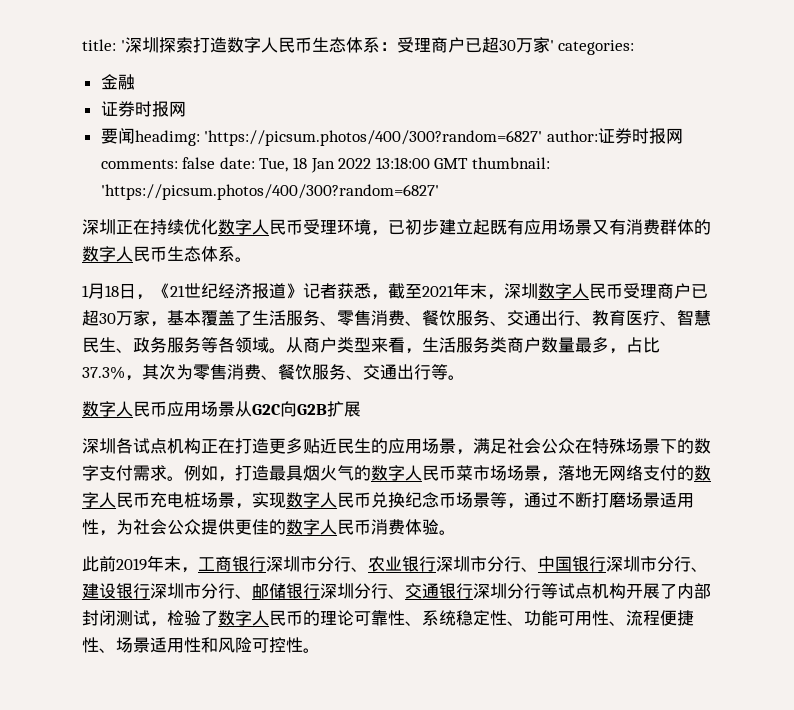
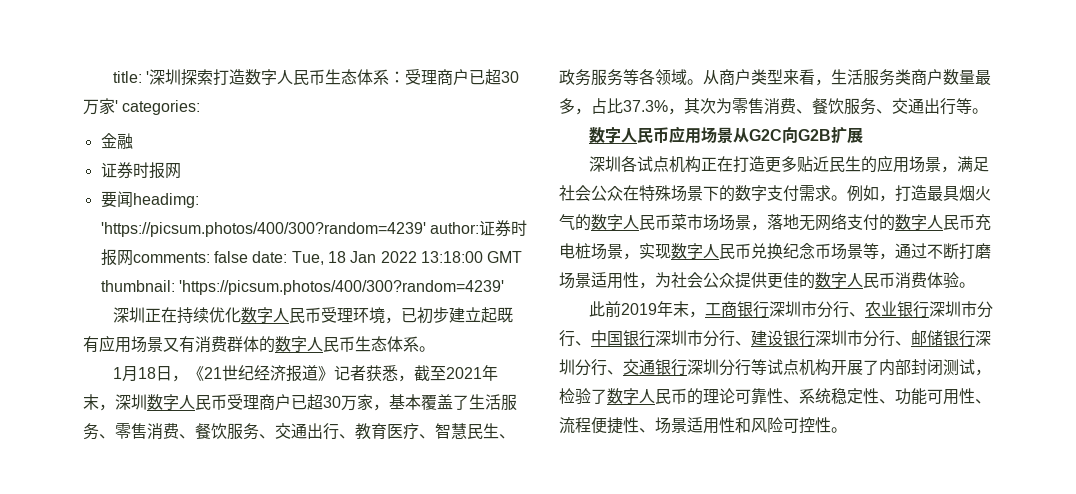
- 要闻headimg: 'https://picsum.photos/400/300?random=6827' author:证券时报网comments: false date: Tue, 18 Jan 2022 13:18:00 GMT thumbnail: 'https://picsum.photos/400/300?random=6827'
+ 要闻headimg: 'https://picsum.photos/400/300?random=4239' author:证券时报网comments: false date: Tue, 18 Jan 2022 13:18:00 GMT thumbnail: 'https://picsum.photos/400/300?random=4239'

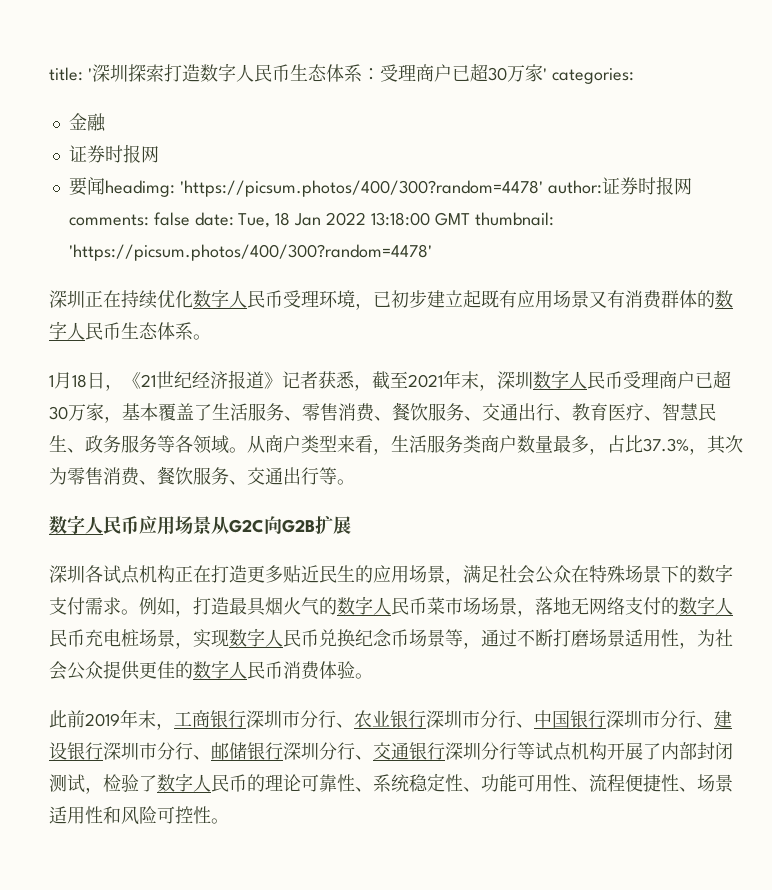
- 要闻headimg: 'https://picsum.photos/400/300?random=4239' author:证券时报网comments: false date: Tue, 18 Jan 2022 13:18:00 GMT thumbnail: 'https://picsum.photos/400/300?random=4239'
+ 要闻headimg: 'https://picsum.photos/400/300?random=4478' author:证券时报网comments: false date: Tue, 18 Jan 2022 13:18:00 GMT thumbnail: 'https://picsum.photos/400/300?random=4478'

